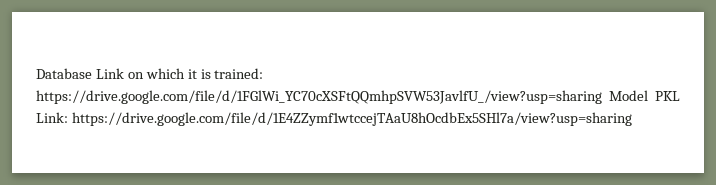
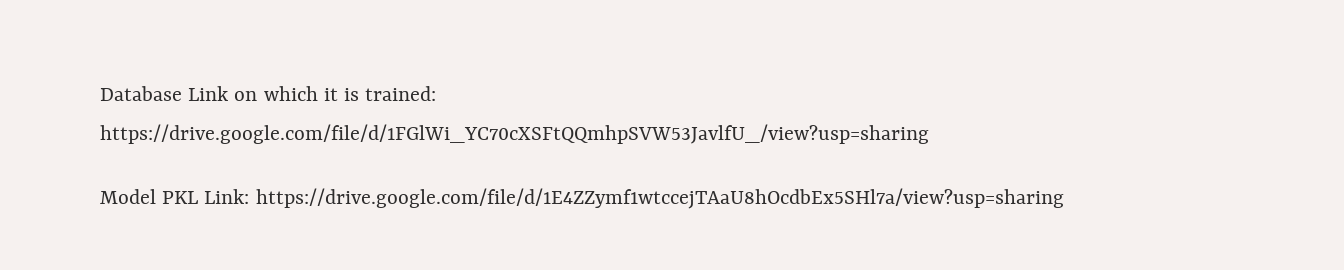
- Database Link on which it is trained: https://drive.google.com/file/d/1FGlWi_YC70cXSFtQQmhpSVW53JavlfU_/view?usp=sharing Model PKL Link: https://drive.google.com/file/d/1E4ZZymf1wtccejTAaU8hOcdbEx5SHl7a/view?usp=sharing
+ Database Link on which it is trained: https://drive.google.com/file/d/1FGlWi_YC70cXSFtQQmhpSVW53JavlfU_/view?usp=sharing
+ Model PKL Link: https://drive.google.com/file/d/1E4ZZymf1wtccejTAaU8hOcdbEx5SHl7a/view?usp=sharing

